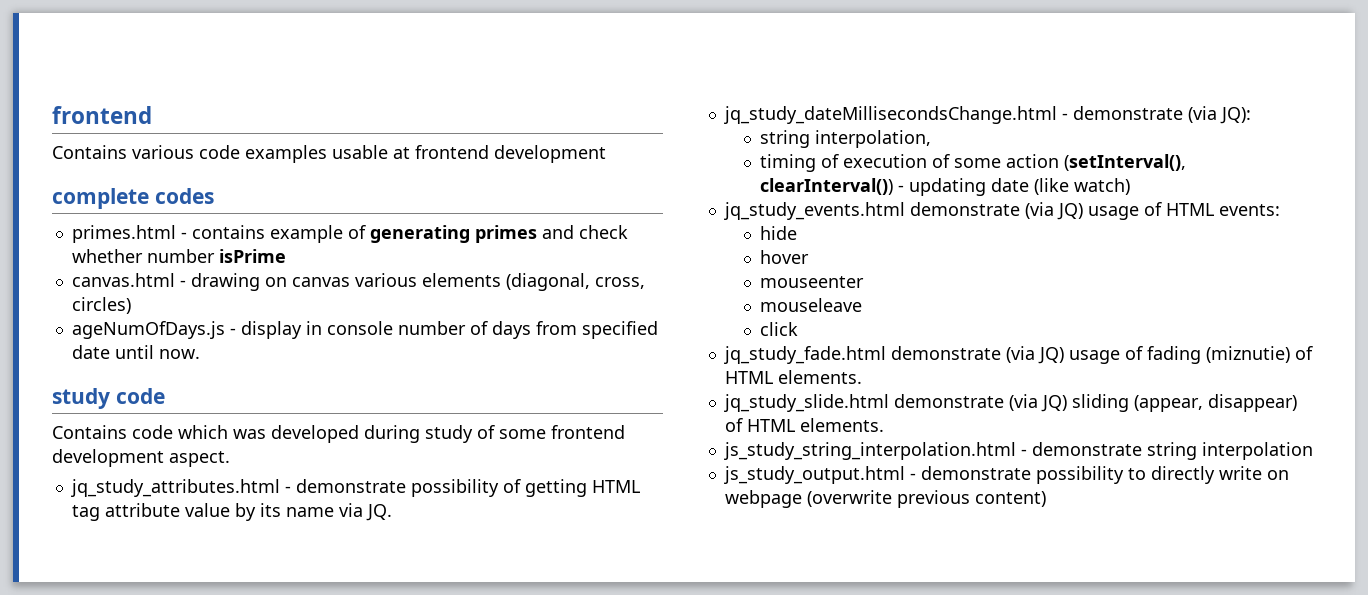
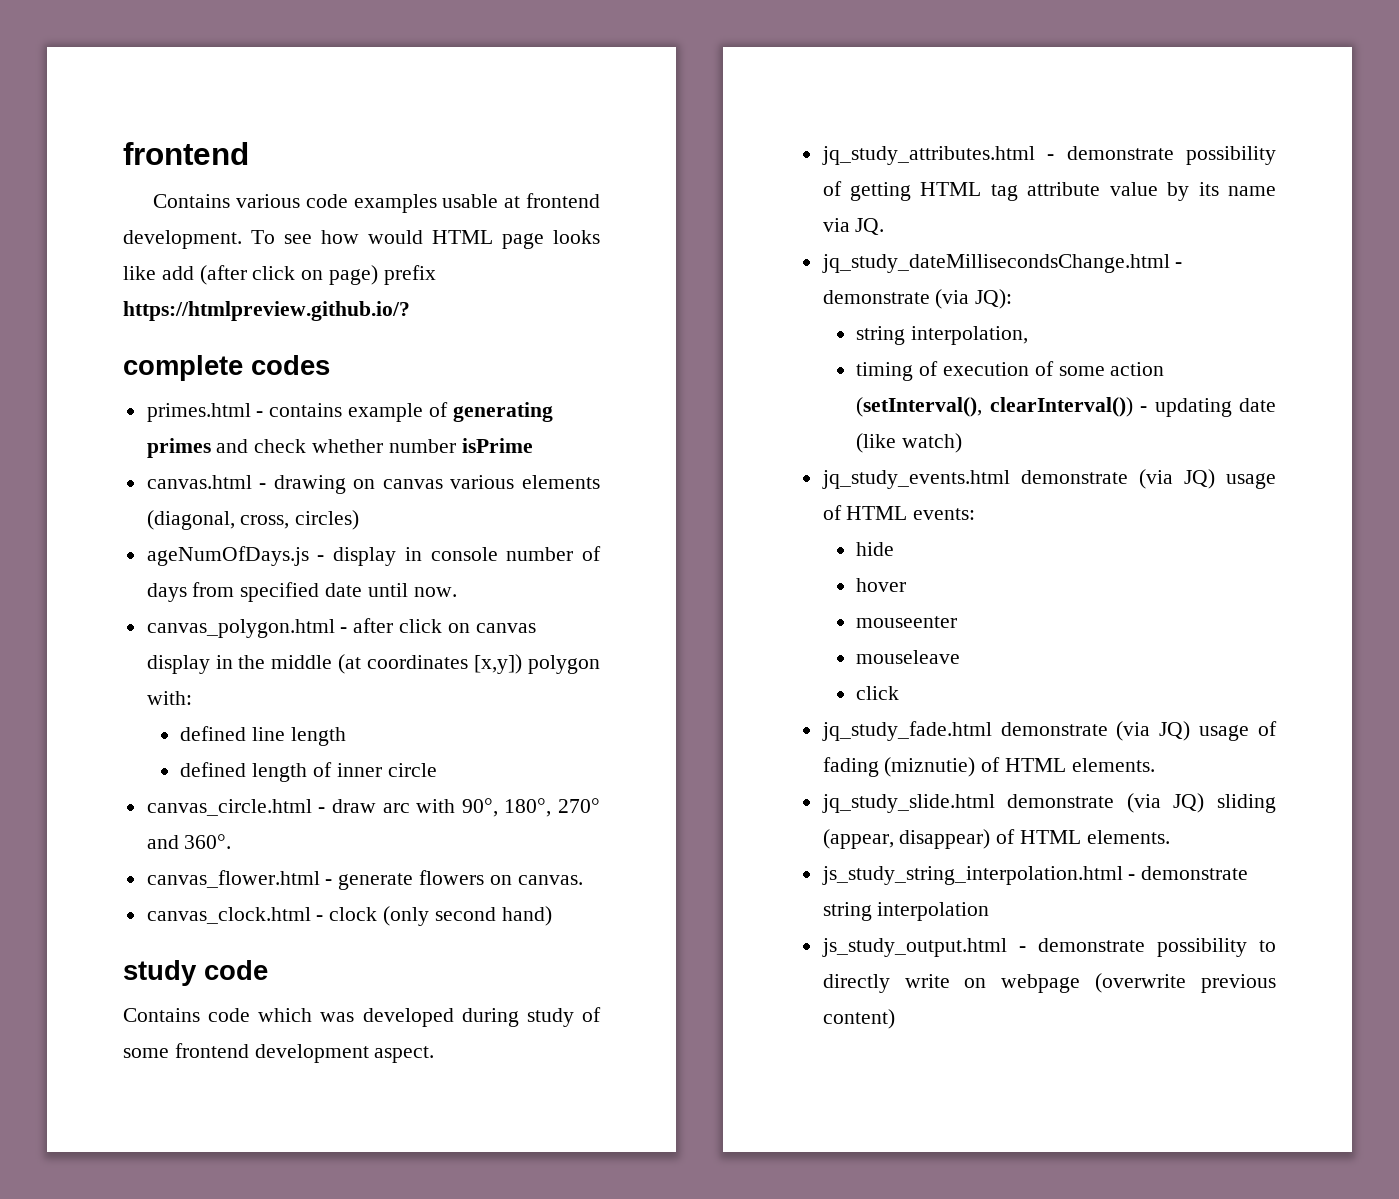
- Contains various code examples usable at frontend development
+ Contains various code examples usable at frontend development. To see how would HTML page looks like add (after click on page) prefix https://htmlpreview.github.io/?
+ canvas_polygon.html - after click on canvas display in the middle (at coordinates [x,y]) polygon with:
+ defined line length
+ defined length of inner circle
+ canvas_circle.html - draw arc with 90°, 180°, 270° and 360°.
+ canvas_flower.html - generate flowers on canvas.
+ canvas_clock.html - clock (only second hand)

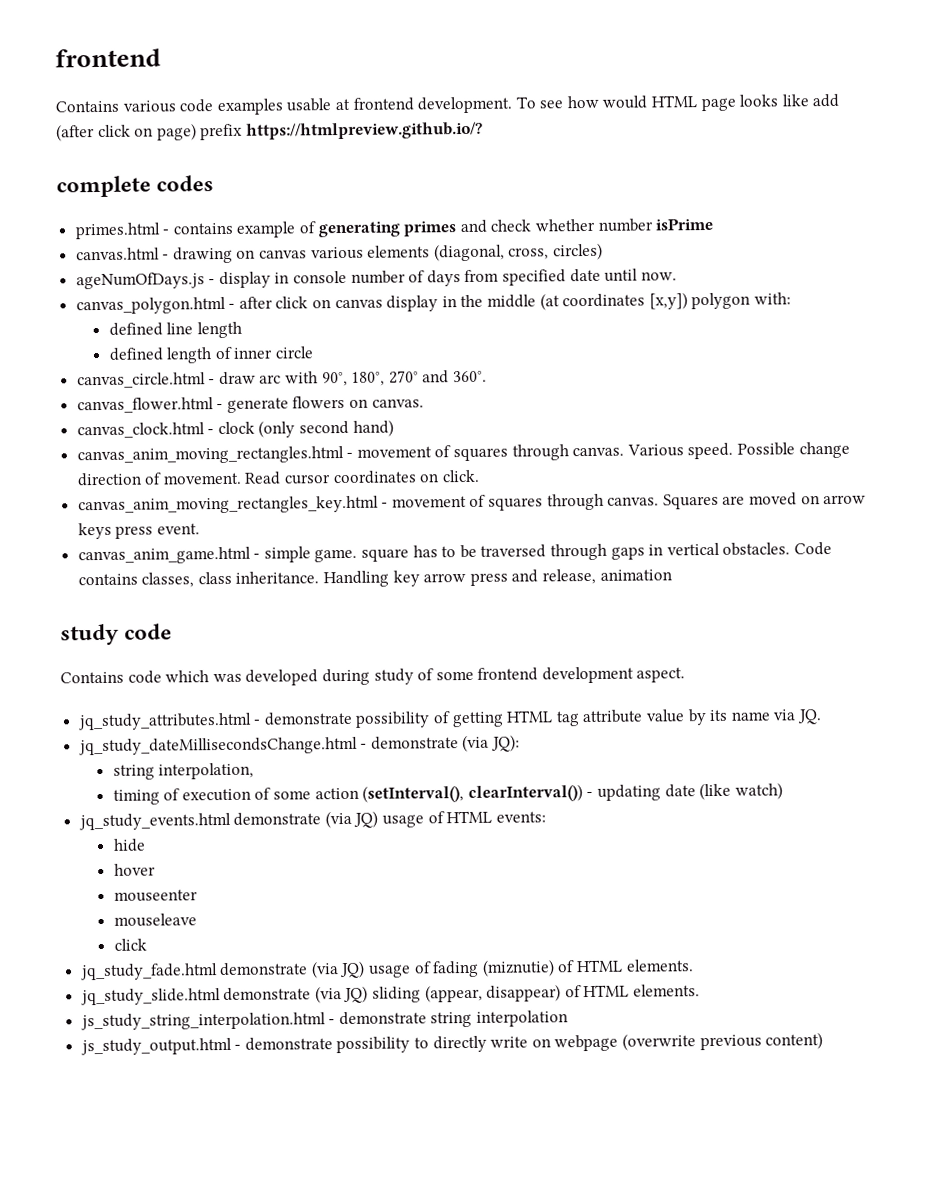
+ canvas_anim_moving_rectangles.html - movement of squares through canvas. Various speed. Possible change direction of movement. Read cursor coordinates on click.
+ canvas_anim_moving_rectangles_key.html - movement of squares through canvas. Squares are moved on arrow keys press event.
+ canvas_anim_game.html - simple game. square has to be traversed through gaps in vertical obstacles. Code contains classes, class inheritance. Handling key arrow press and release, animation

